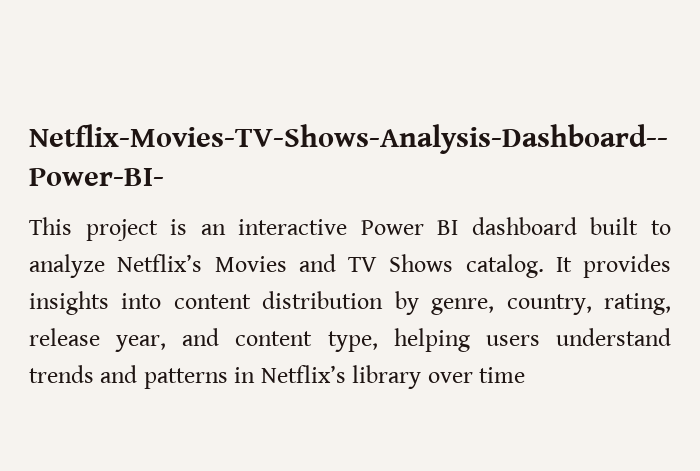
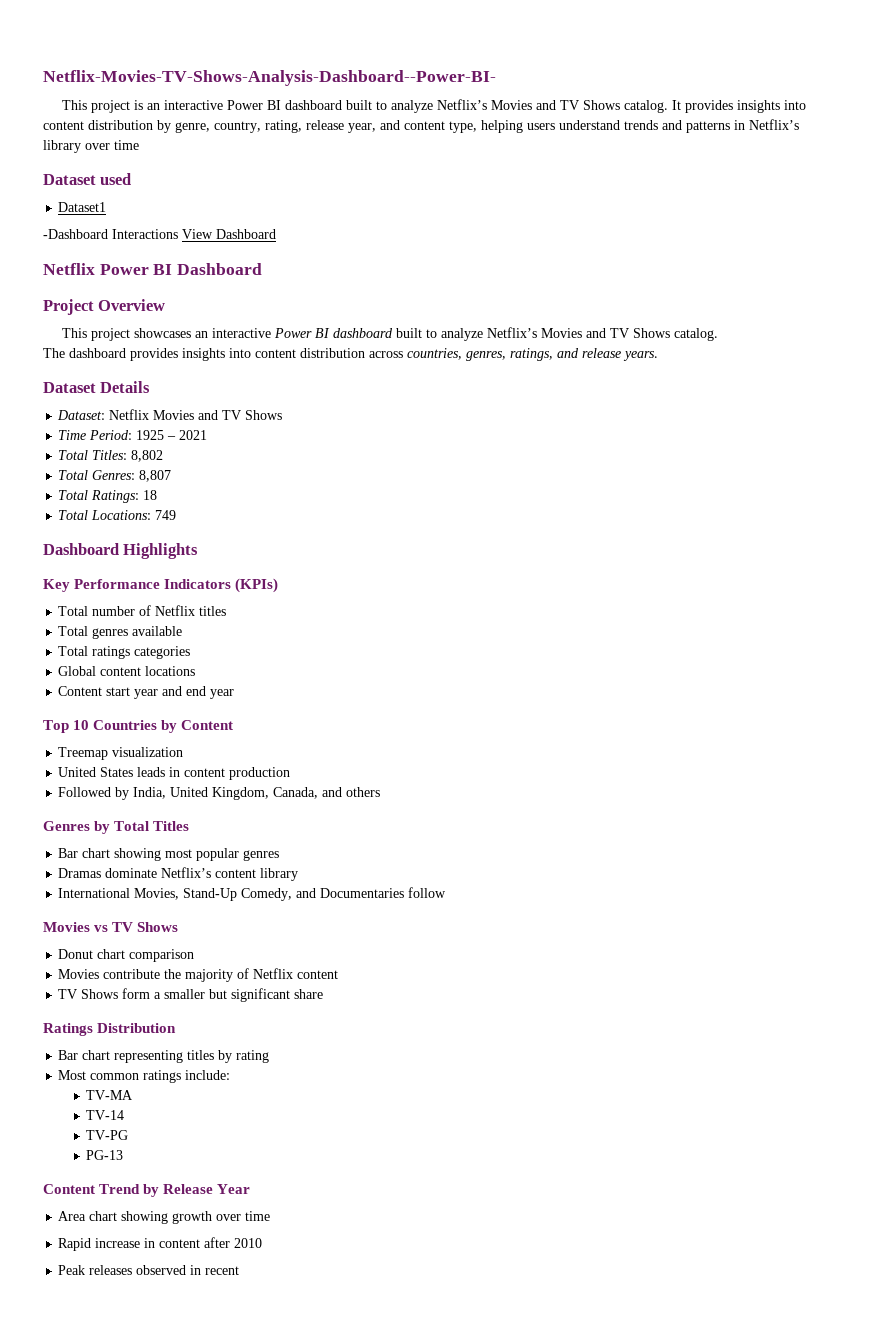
+ Dataset used
+ Dataset1
+ -Dashboard Interactions View Dashboard
+ Netflix Power BI Dashboard
+ Project Overview
+ This project showcases an interactive Power BI dashboard built to analyze Netflix’s Movies and TV Shows catalog.
+ The dashboard provides insights into content distribution across countries, genres, ratings, and release years.
+ Dataset Details
+ Dataset: Netflix Movies and TV Shows
+ Time Period: 1925 – 2021
+ Total Titles: 8,802
+ Total Genres: 8,807
+ Total Ratings: 18
+ Total Locations: 749
+ Dashboard Highlights
+ Key Performance Indicators (KPIs)
+ Total number of Netflix titles
+ Total genres available
+ Total ratings categories
+ Global content locations
+ Content start year and end year
+ Top 10 Countries by Content
+ Treemap visualization
+ United States leads in content production
+ Followed by India, United Kingdom, Canada, and others
+ Genres by Total Titles
+ Bar chart showing most popular genres
+ Dramas dominate Netflix’s content library
+ International Movies, Stand-Up Comedy, and Documentaries follow
+ Movies vs TV Shows
+ Donut chart comparison
+ Movies contribute the majority of Netflix content
+ TV Shows form a smaller but significant share
+ Ratings Distribution
+ Bar chart representing titles by rating
+ Most common ratings include:
+ TV-MA
+ TV-14
+ TV-PG
+ PG-13
+ Content Trend by Release Year
+ Area chart showing growth over time
+ Rapid increase in content after 2010
+ Peak releases observed in recent

